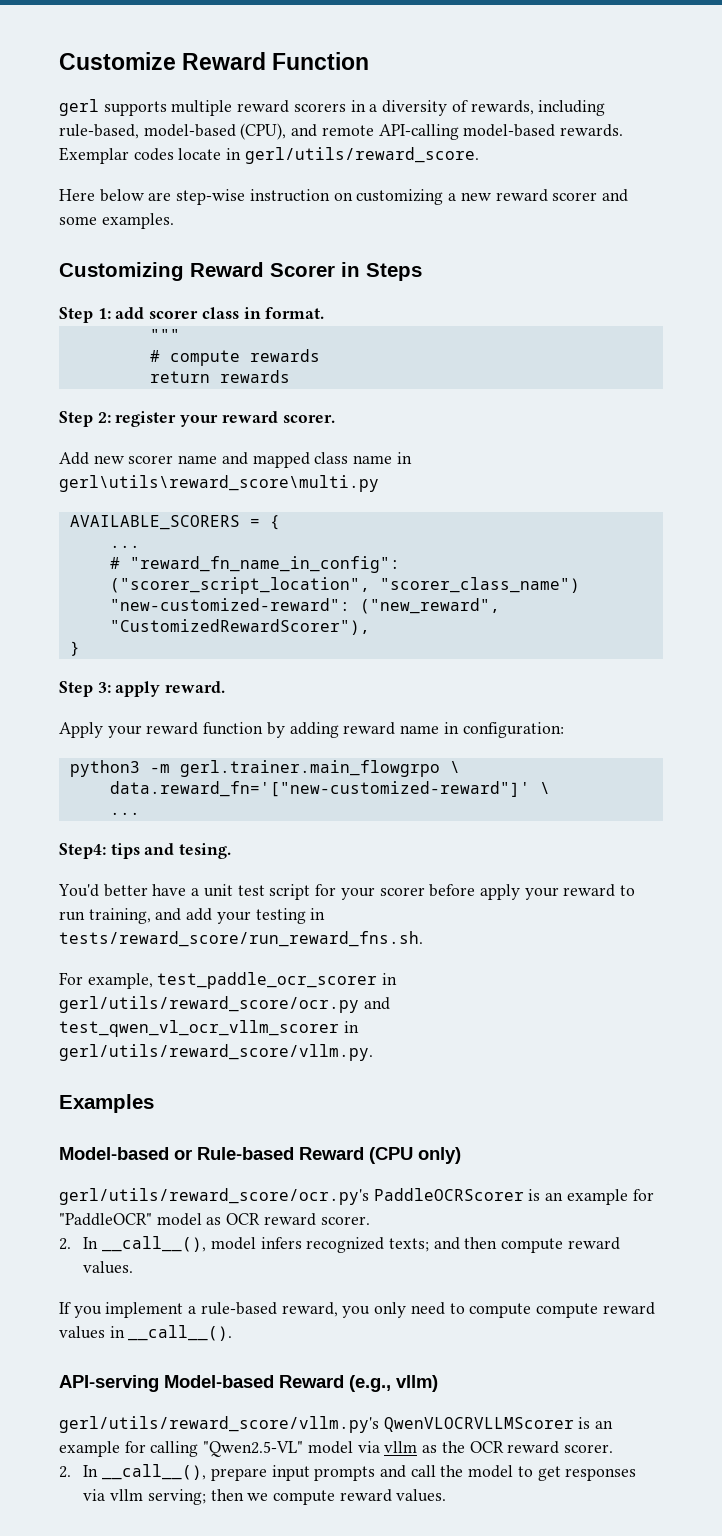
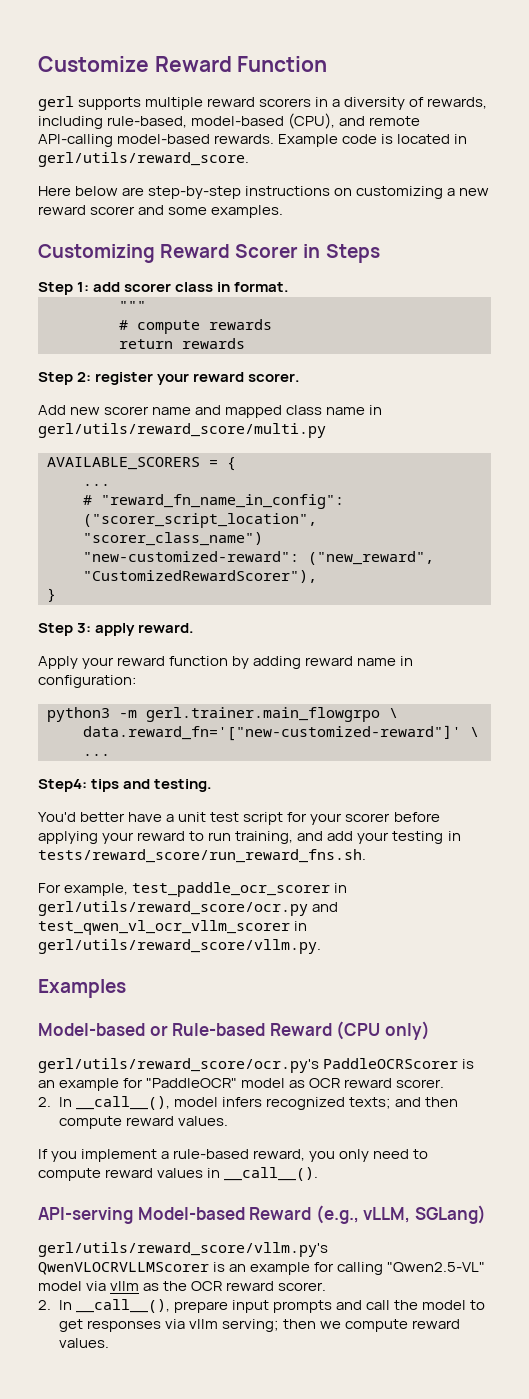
- Exemplar codes locate in gerl/utils/reward_score.
+ Example code is located in gerl/utils/reward_score.
- Here below are step-wise instruction on customizing a new reward scorer and some examples.
+ Here below are step-by-step instructions on customizing a new reward scorer and some examples.
- Add new scorer name and mapped class name in gerl\utils\reward_score\multi.py
+ Add new scorer name and mapped class name in gerl/utils/reward_score/multi.py
- Step4: tips and tesing.
+ Step4: tips and testing.
- You'd better have a unit test script for your scorer before apply your reward to run training, and add your testing in tests/reward_score/run_reward_fns.sh.
+ You'd better have a unit test script for your scorer before applying your reward to run training, and add your testing in tests/reward_score/run_reward_fns.sh.
- If you implement a rule-based reward, you only need to compute compute reward values in __call__().
+ If you implement a rule-based reward, you only need to compute reward values in __call__().
- API-serving Model-based Reward (e.g., vllm)
+ API-serving Model-based Reward (e.g., vLLM, SGLang)

